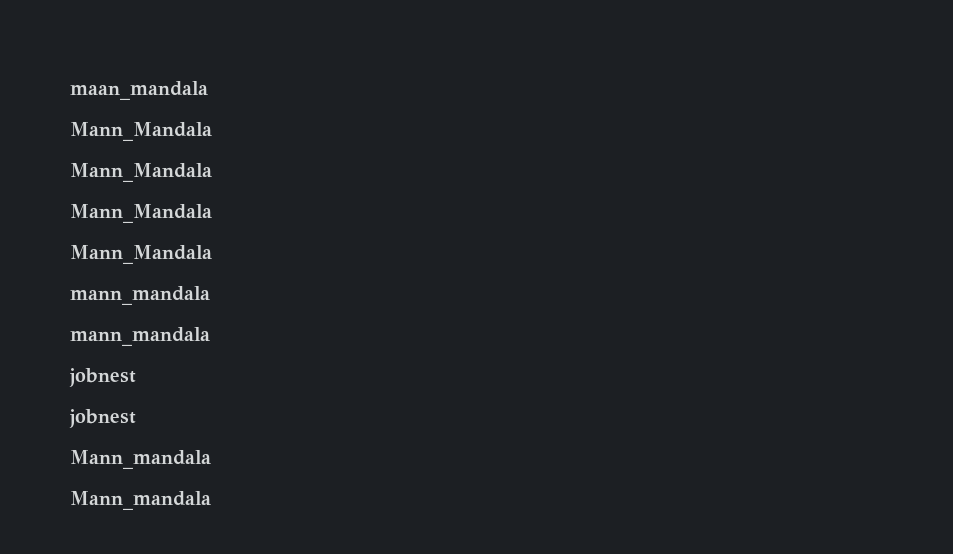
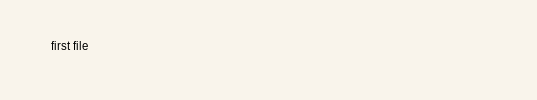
- maan_mandala
- Mann_Mandala
- Mann_Mandala
- Mann_Mandala
- Mann_Mandala
- mann_mandala
- mann_mandala
- jobnest
- jobnest
- Mann_mandala
- Mann_mandala
+ first file

